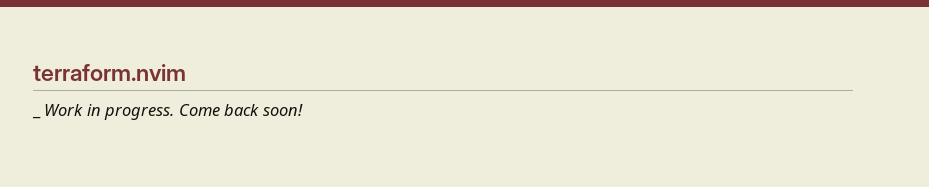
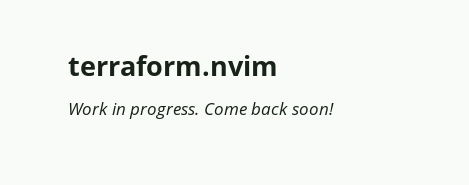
- _ Work in progress.
+ Work in progress.

